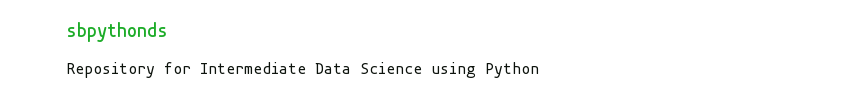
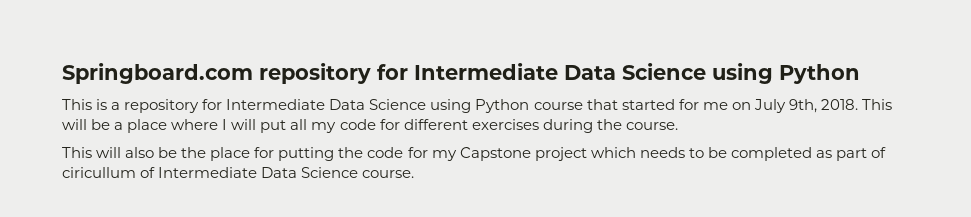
- sbpythonds
- Repository for Intermediate Data Science using Python
+ Springboard.com repository for Intermediate Data Science using Python
+ This is a repository for Intermediate Data Science using Python course that started for me on July 9th, 2018. This will be a place where I will put all my code for different exercises during the course.
+ This will also be the place for putting the code for my Capstone project which needs to be completed as part of ciricullum of Intermediate Data Science course.

